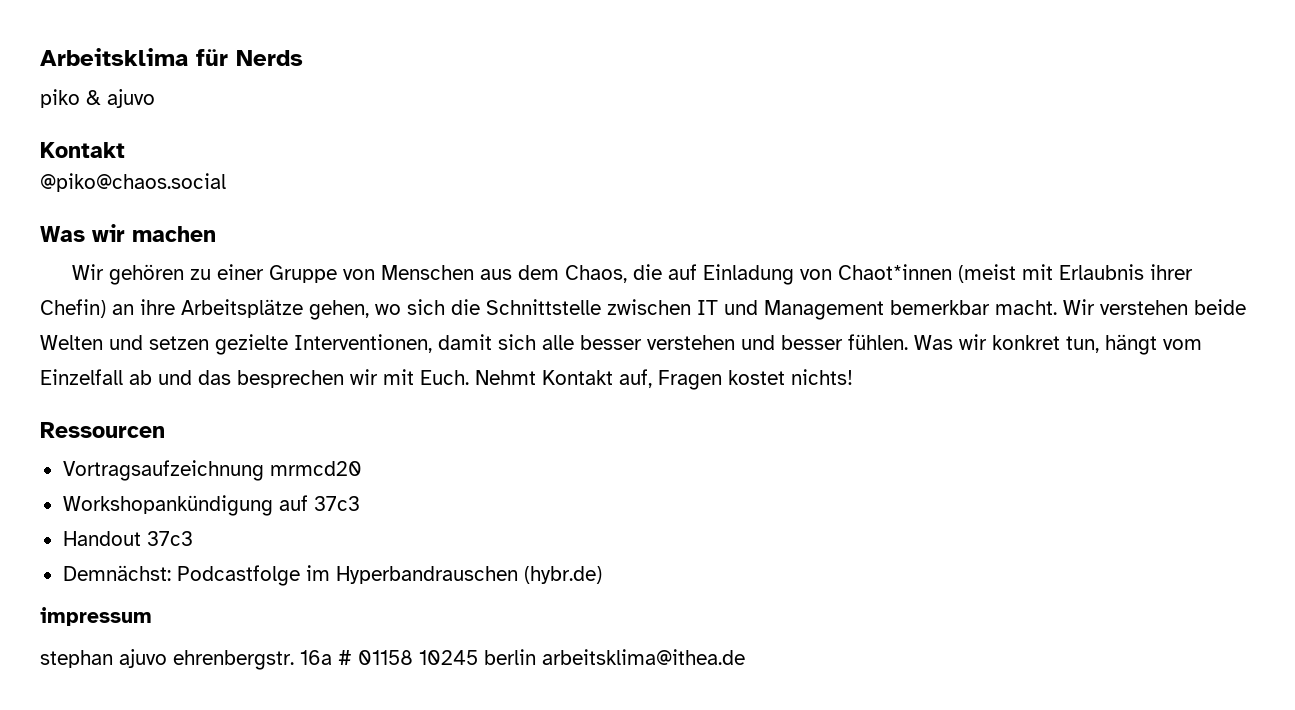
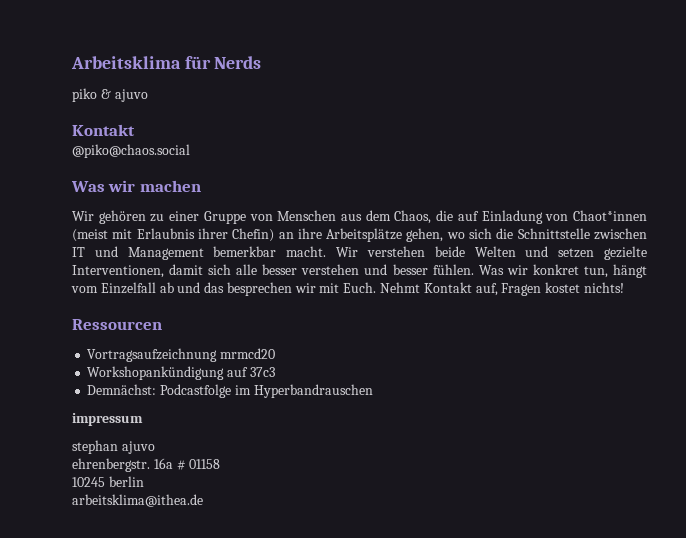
- Handout 37c3
- Demnächst: Podcastfolge im Hyperbandrauschen (hybr.de)
+ Demnächst: Podcastfolge im Hyperbandrauschen
- stephan ajuvo ehrenbergstr.
+ stephan ajuvo
+ ehrenbergstr.
- 16a # 01158 10245 berlin arbeitsklima@ithea.de
+ 16a # 01158
+ 10245 berlin
+ arbeitsklima@ithea.de

